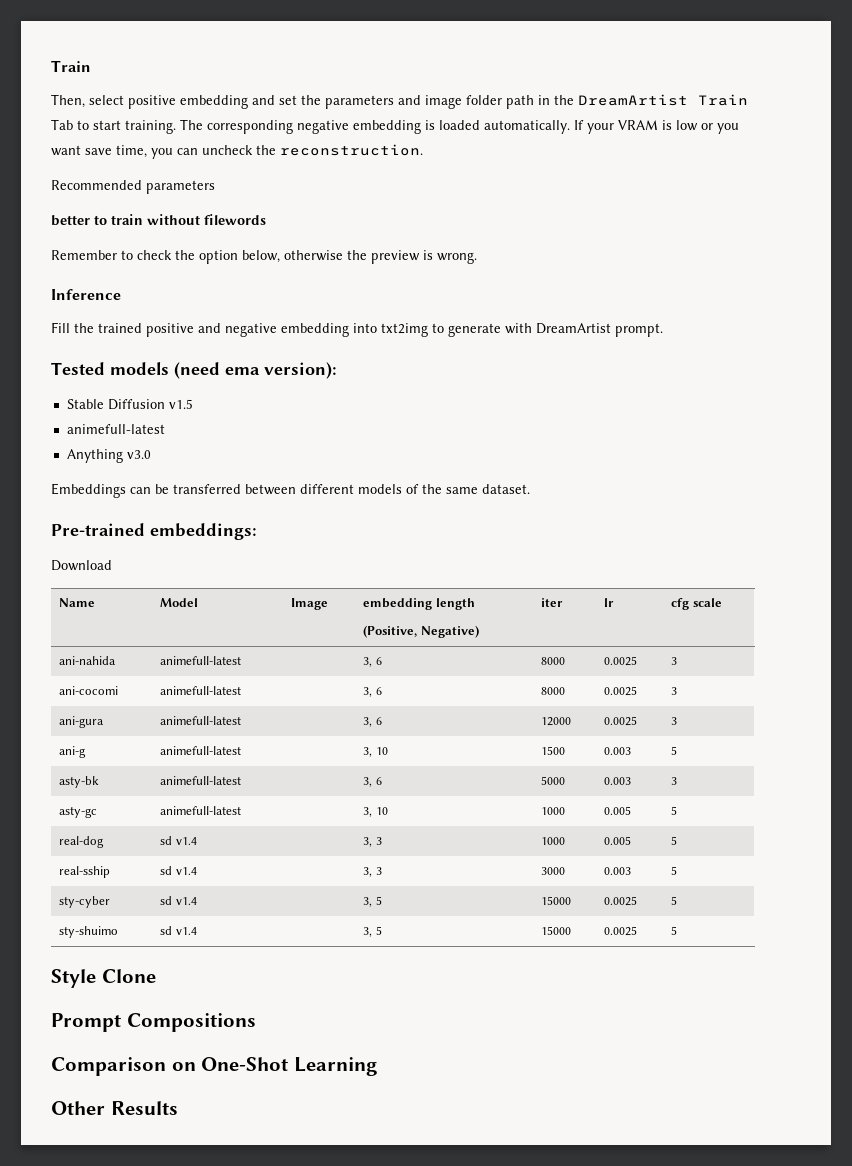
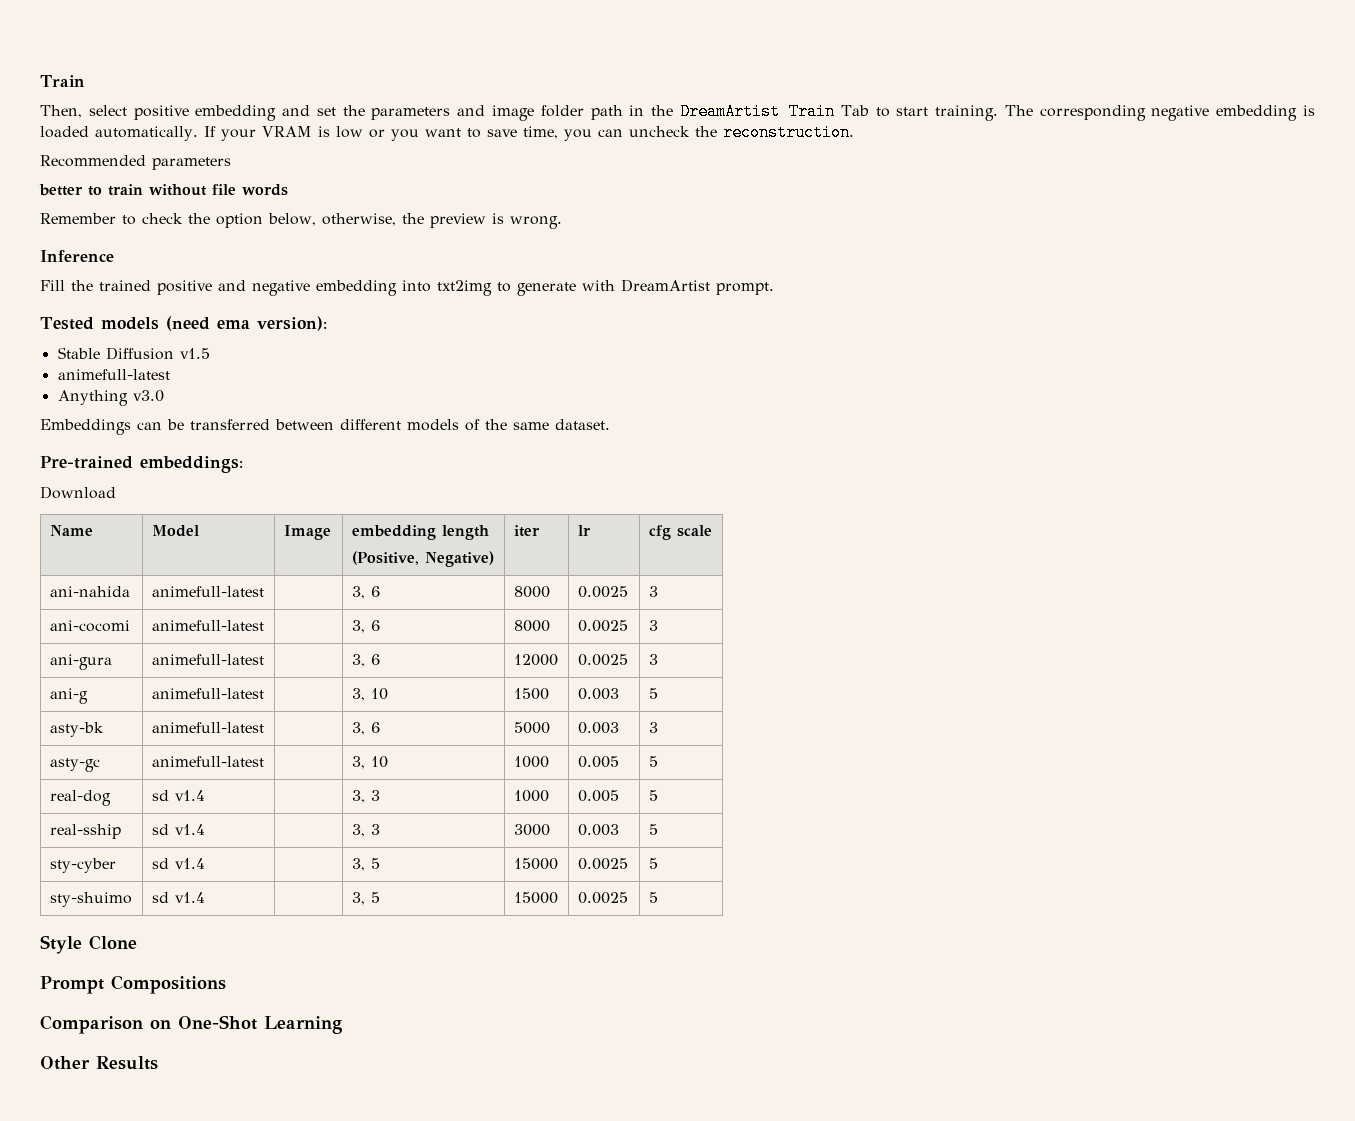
- If your VRAM is low or you want save time, you can uncheck the reconstruction.
+ If your VRAM is low or you want to save time, you can uncheck the reconstruction.
- better to train without filewords
+ better to train without file words
- Remember to check the option below, otherwise the preview is wrong.
+ Remember to check the option below, otherwise, the preview is wrong.

